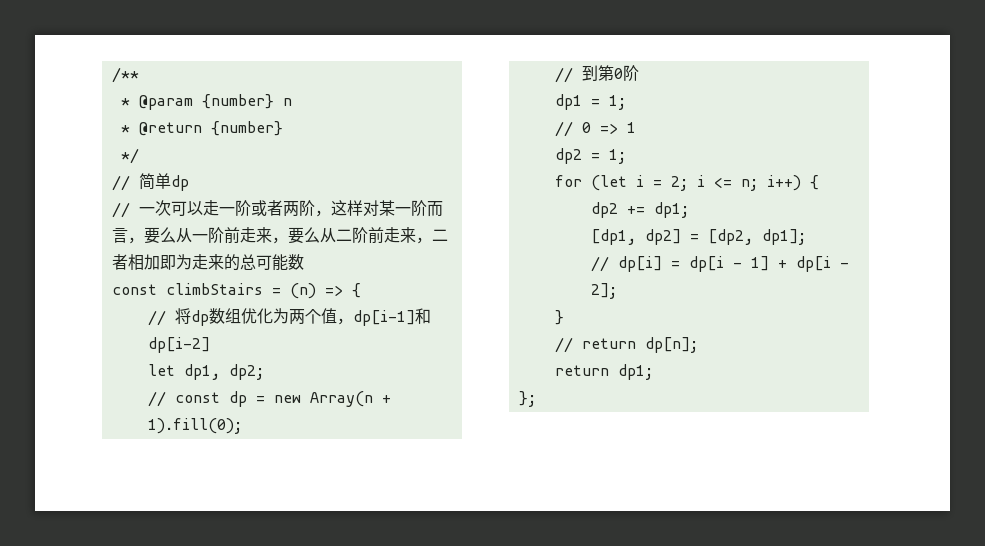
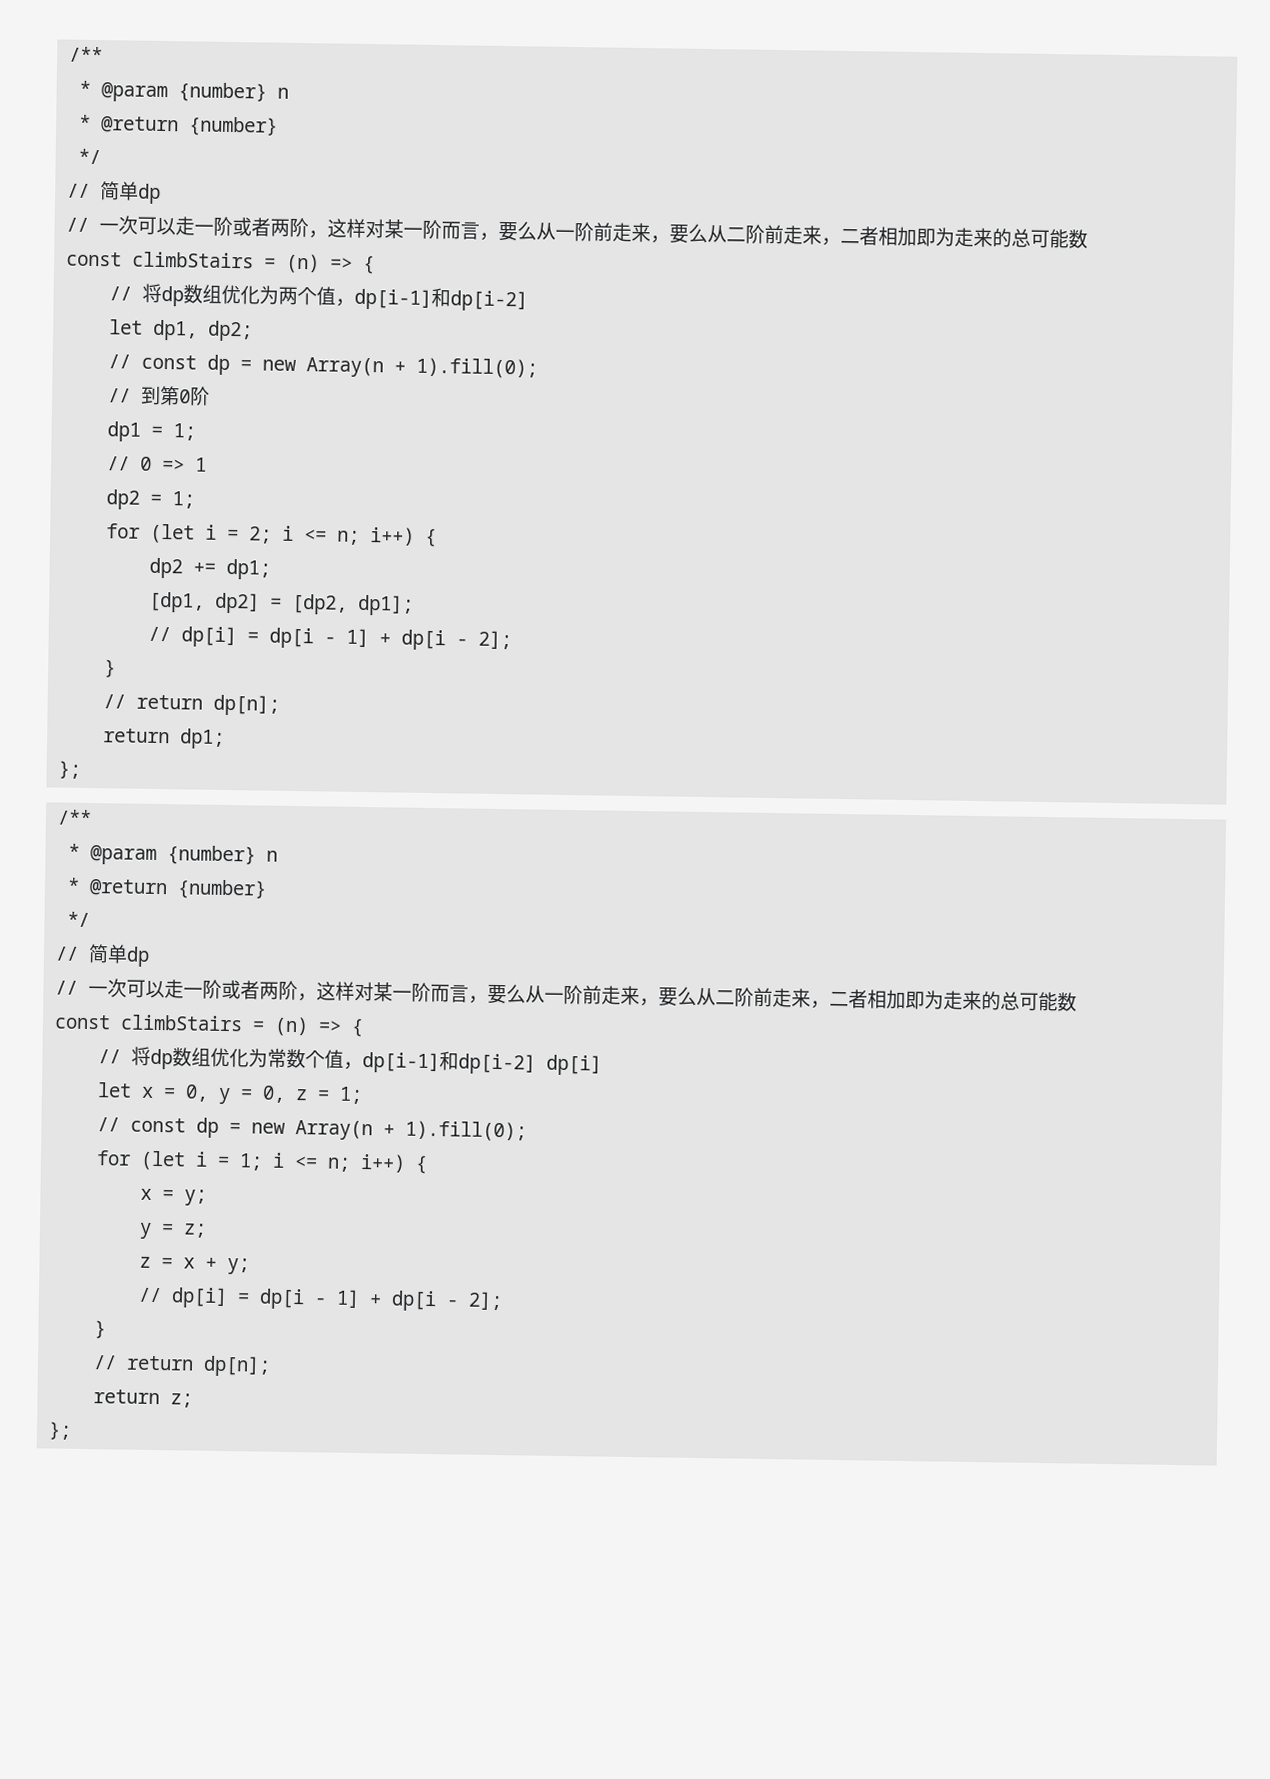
  return dp1;
+ };
+ /**
+ * @param {number} n
+ * @return {number}
+ */
+ // 简单dp
+ // 一次可以走一阶或者两阶，这样对某一阶而言，要么从一阶前走来，要么从二阶前走来，二者相加即为走来的总可能数
+ const climbStairs = (n) => {
+ // 将dp数组优化为常数个值，dp[i-1]和dp[i-2] dp[i]
+ let x = 0, y = 0, z = 1;
+ // const dp = new Array(n + 1).fill(0);
+ for (let i = 1; i <= n; i++) {
+ x = y;
+ y = z;
+ z = x + y;
+ // dp[i] = dp[i - 1] + dp[i - 2];
+ }
+ // return dp[n];
+ return z;

